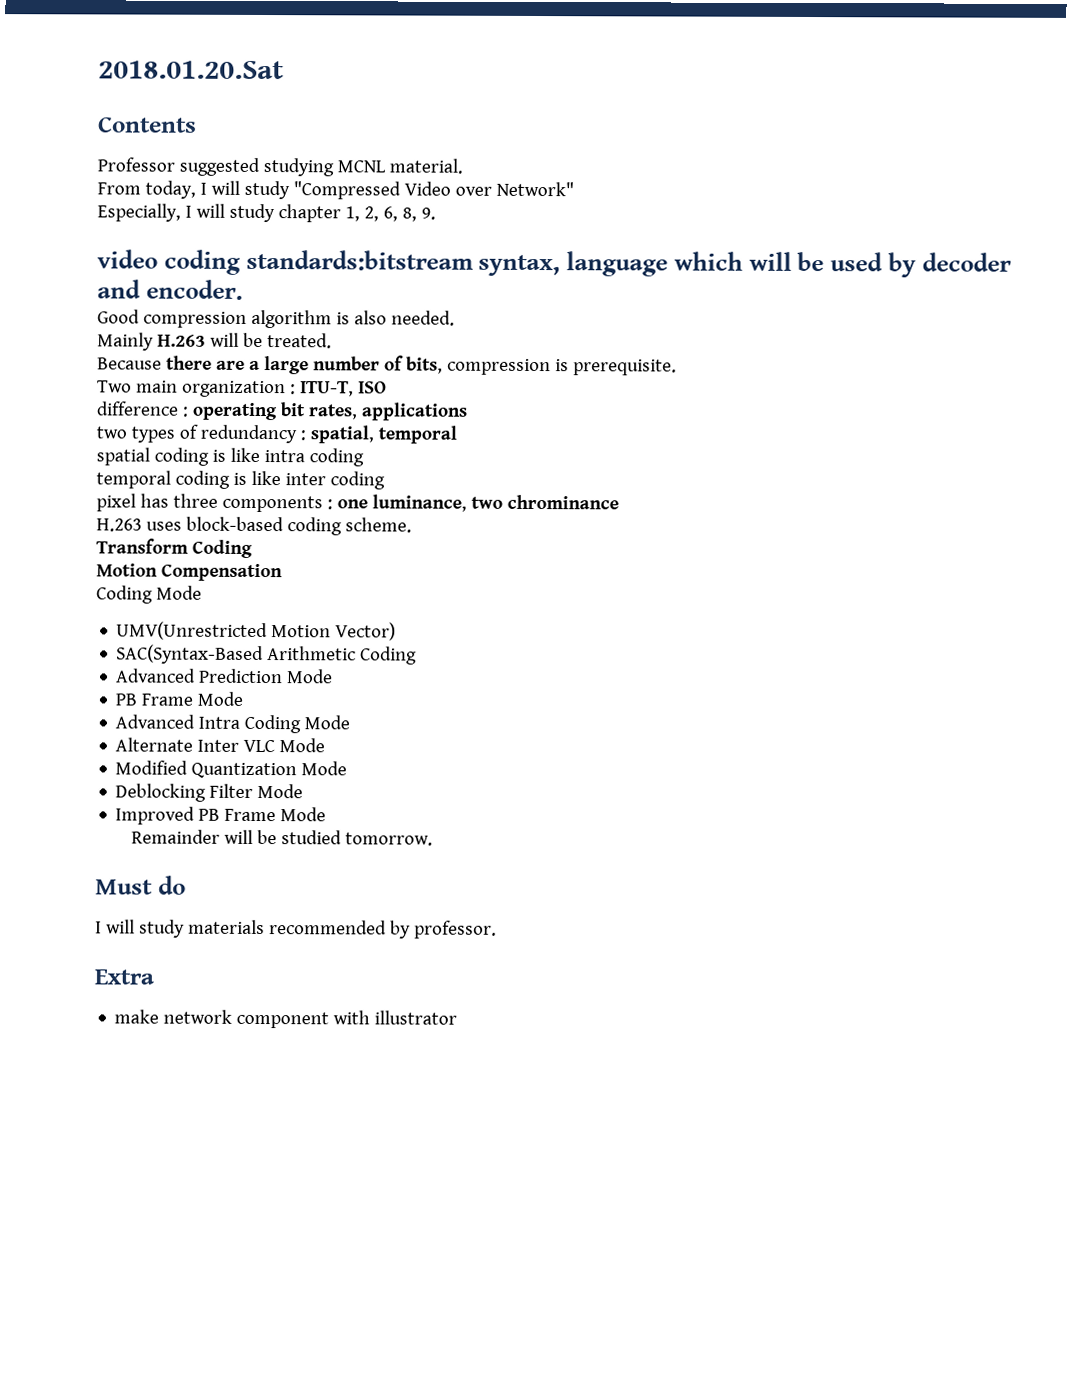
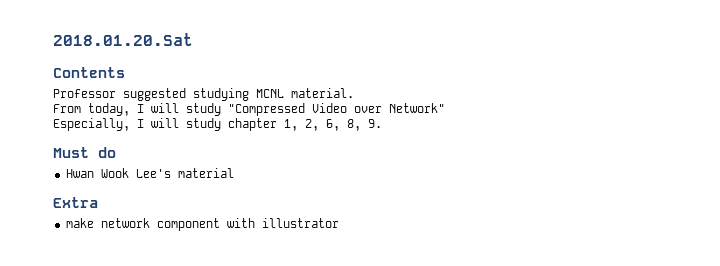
- video coding standards:bitstream syntax, language which will be used by decoder and encoder.
- Good compression algorithm is also needed.
- Mainly H.263 will be treated.
- Because there are a large number of bits, compression is prerequisite.
- Two main organization : ITU-T, ISO
- difference : operating bit rates, applications
- two types of redundancy : spatial, temporal
- spatial coding is like intra coding
- temporal coding is like inter coding
- pixel has three components : one luminance, two chrominance
- H.263 uses block-based coding scheme.
- Transform Coding
- Motion Compensation
- Coding Mode
- UMV(Unrestricted Motion Vector)
- SAC(Syntax-Based Arithmetic Coding
- Advanced Prediction Mode
- PB Frame Mode
- Advanced Intra Coding Mode
- Alternate Inter VLC Mode
- Modified Quantization Mode
- Deblocking Filter Mode
- Improved PB Frame Mode
- Remainder will be studied tomorrow.
  Must do
- I will study materials recommended by professor.
+ Hwan Wook Lee's material

